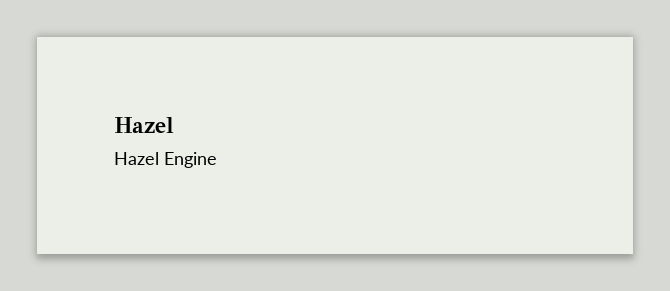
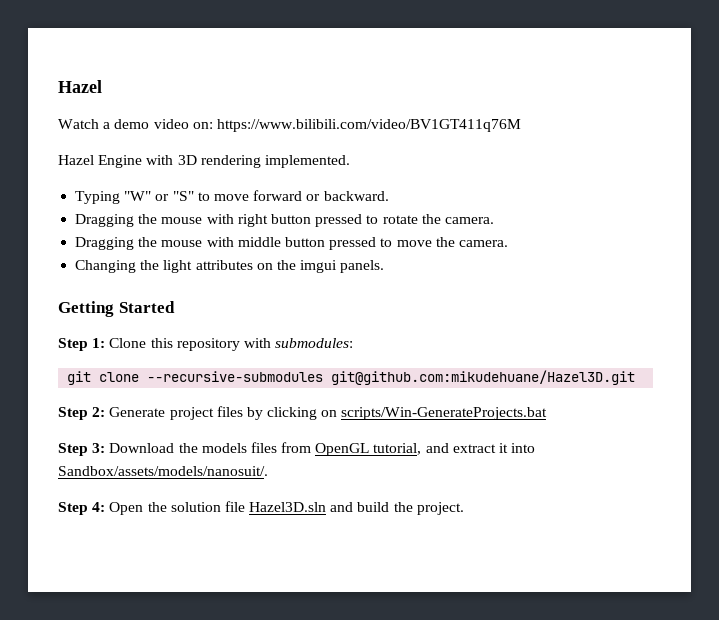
- Hazel Engine
+ Watch a demo video on: https://www.bilibili.com/video/BV1GT411q76M
+ Hazel Engine with 3D rendering implemented.
+ Typing "W" or "S" to move forward or backward.
+ Dragging the mouse with right button pressed to rotate the camera.
+ Dragging the mouse with middle button pressed to move the camera.
+ Changing the light attributes on the imgui panels.
+ Getting Started
+ Step 1: Clone this repository with submodules:
+ git clone --recursive-submodules git@github.com:mikudehuane/Hazel3D.git
+ Step 2: Generate project files by clicking on scripts/Win-GenerateProjects.bat
+ Step 3: Download the models files from OpenGL tutorial, and extract it into Sandbox/assets/models/nanosuit/.
+ Step 4: Open the solution file Hazel3D.sln and build the project.

